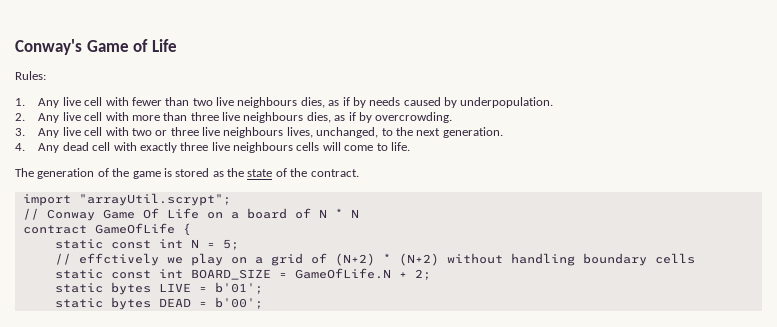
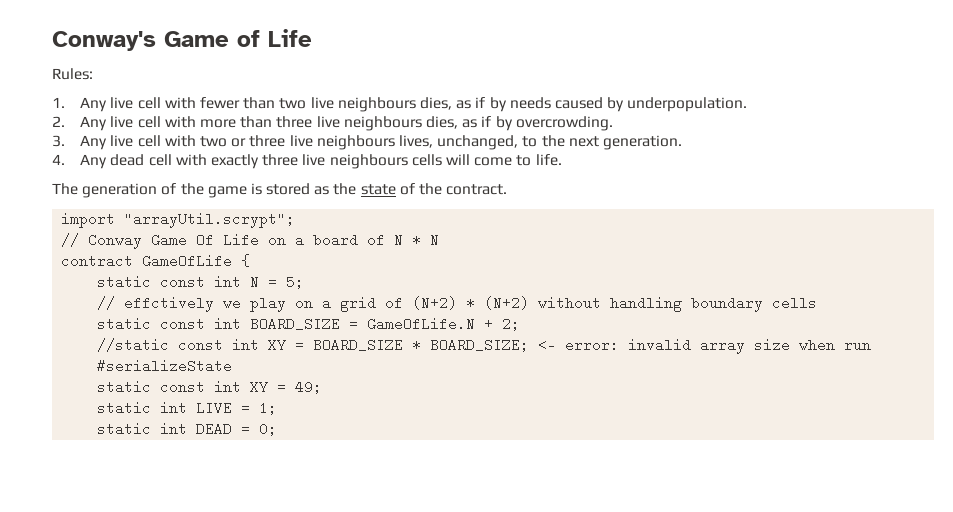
- static bytes LIVE = b'01';
- static bytes DEAD = b'00';
+ //static const int XY = BOARD_SIZE * BOARD_SIZE; <- error: invalid array size when run #serializeState
+ static const int XY = 49;
+ static int LIVE = 1;
+ static int DEAD = 0;

